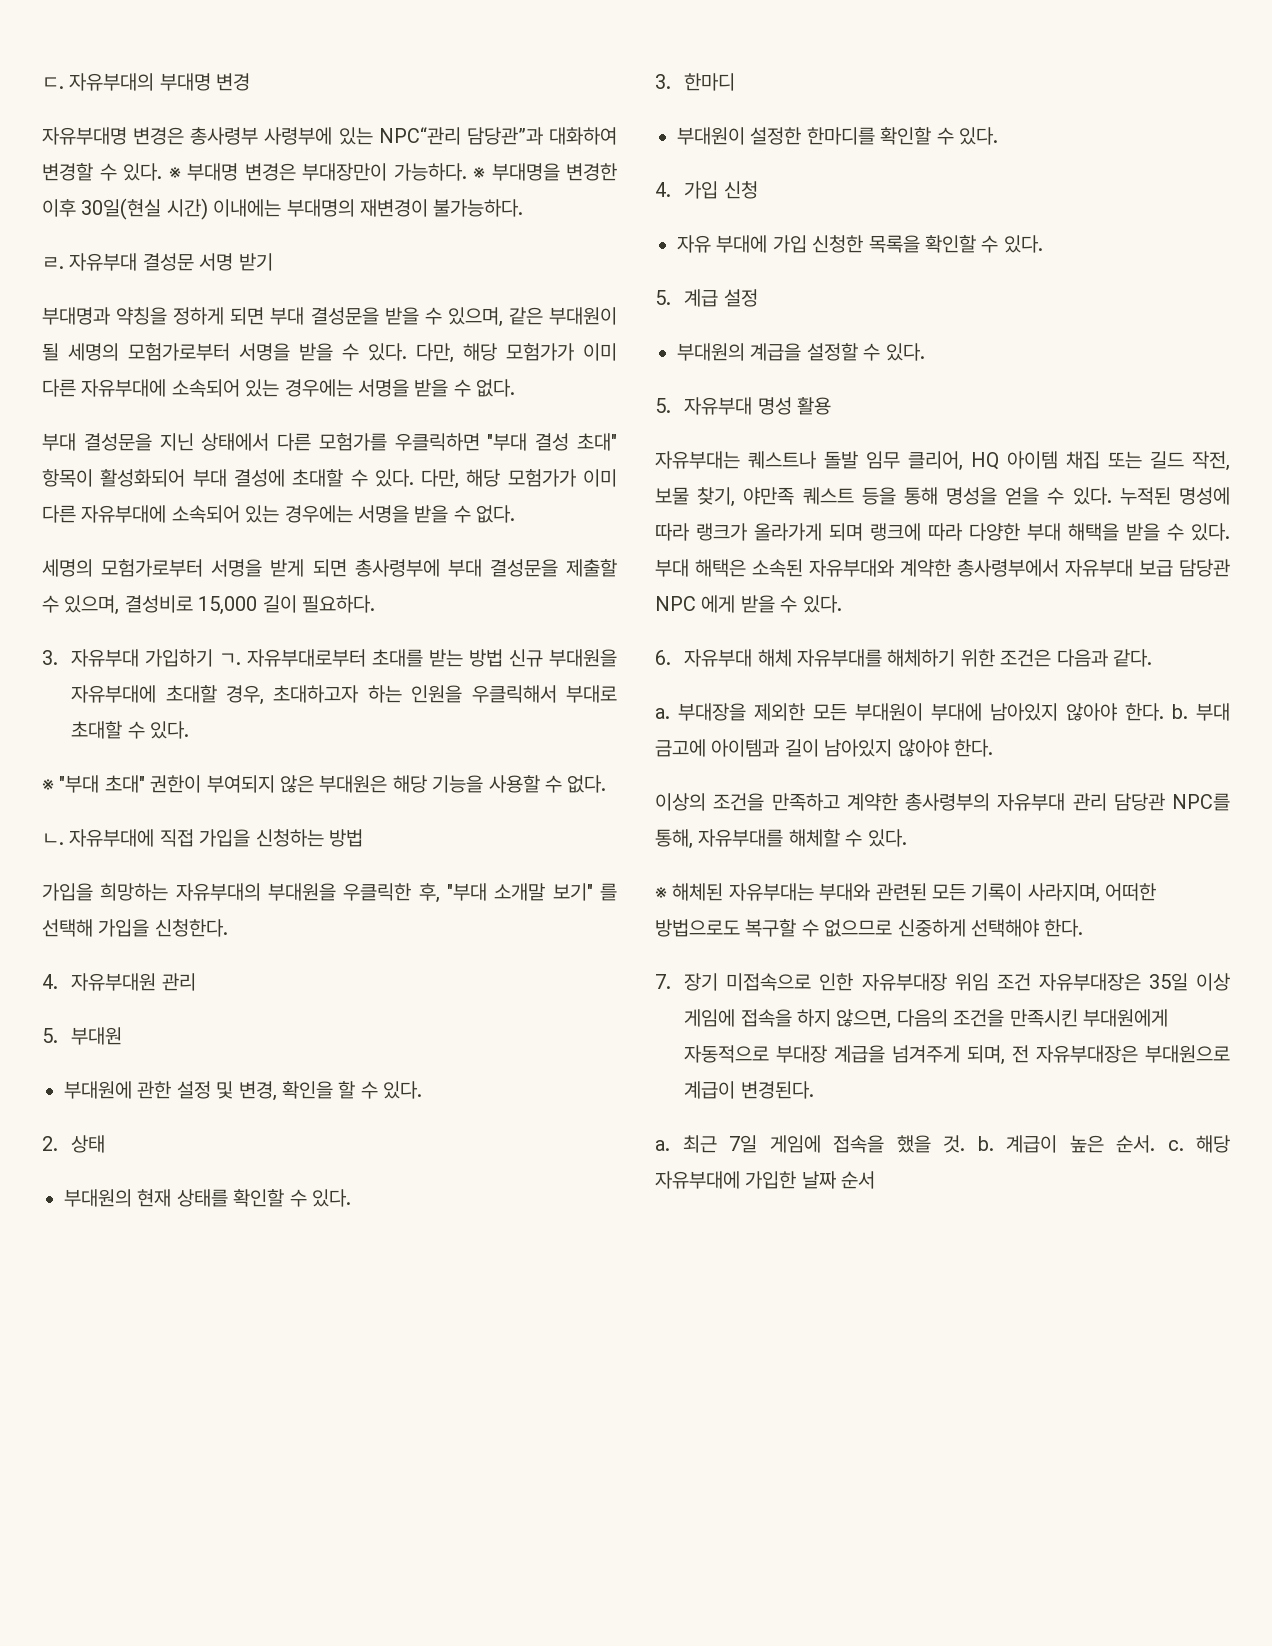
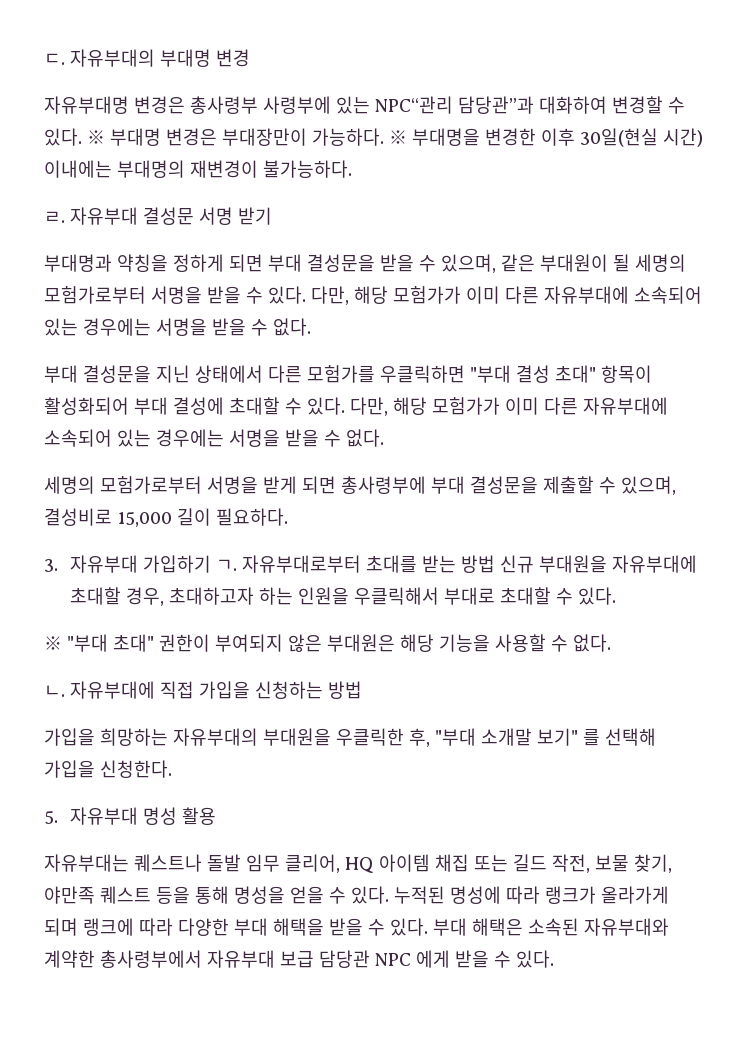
- 4. 자유부대원 관리
- 5. 부대원
- 부대원에 관한 설정 및 변경, 확인을 할 수 있다.
- 2. 상태
- 부대원의 현재 상태를 확인할 수 있다.
- 3. 한마디
- 부대원이 설정한 한마디를 확인할 수 있다.
- 4. 가입 신청
- 자유 부대에 가입 신청한 목록을 확인할 수 있다.
- 5. 계급 설정
- 부대원의 계급을 설정할 수 있다.
- 6. 자유부대 해체 자유부대를 해체하기 위한 조건은 다음과 같다.
- a. 부대장을 제외한 모든 부대원이 부대에 남아있지 않아야 한다. b. 부대 금고에 아이템과 길이 남아있지 않아야 한다.
- 이상의 조건을 만족하고 계약한 총사령부의 자유부대 관리 담당관 NPC를 통해, 자유부대를 해체할 수 있다.
- ※ 해체된 자유부대는 부대와 관련된 모든 기록이 사라지며, 어떠한 방법으로도 복구할 수 없으므로 신중하게 선택해야 한다.
- 7. 장기 미접속으로 인한 자유부대장 위임 조건 자유부대장은 35일 이상 게임에 접속을 하지 않으면, 다음의 조건을 만족시킨 부대원에게 자동적으로 부대장 계급을 넘겨주게 되며, 전 자유부대장은 부대원으로 계급이 변경된다.
- a. 최근 7일 게임에 접속을 했을 것. b. 계급이 높은 순서. c. 해당 자유부대에 가입한 날짜 순서

